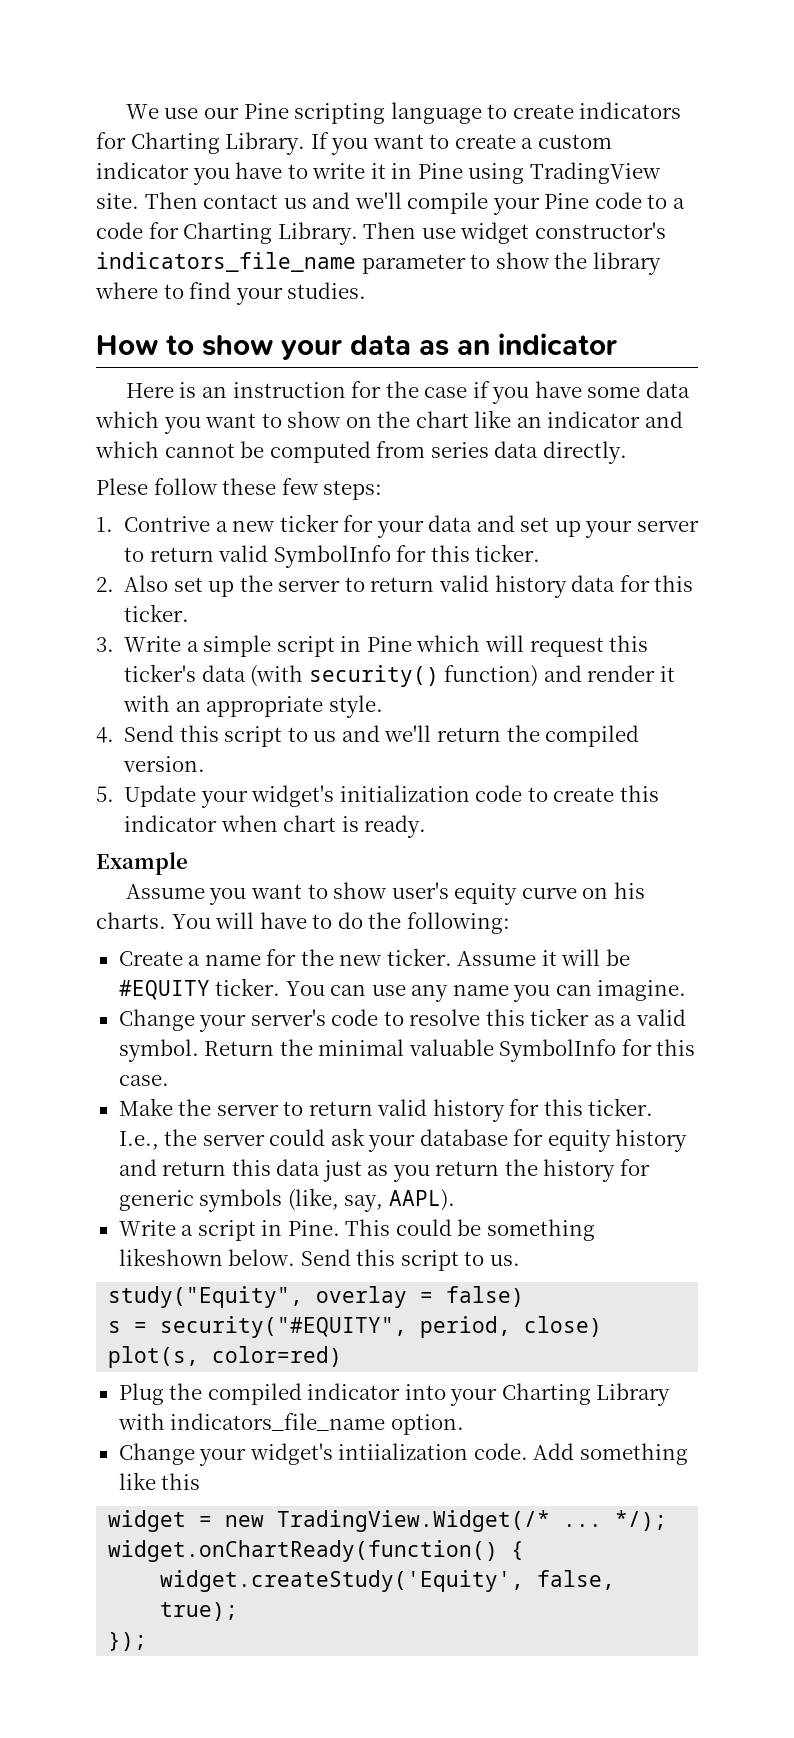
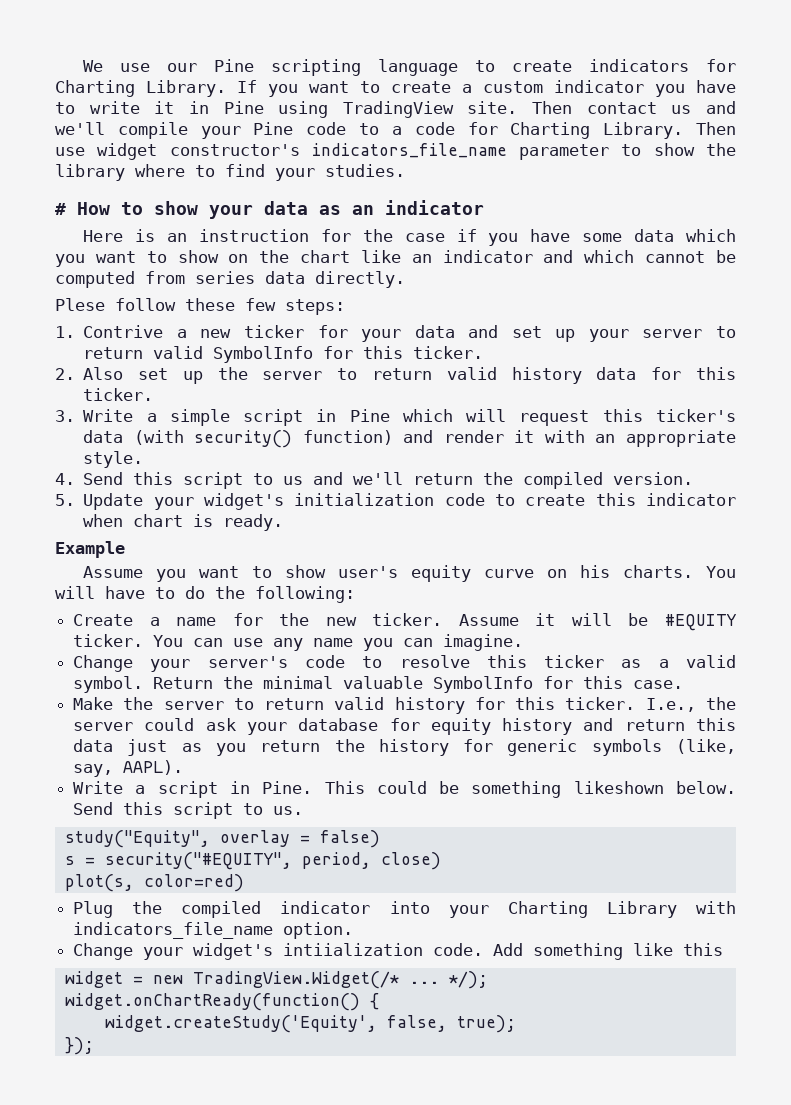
- How to show your data as an indicator
+ # How to show your data as an indicator

